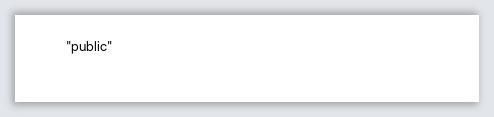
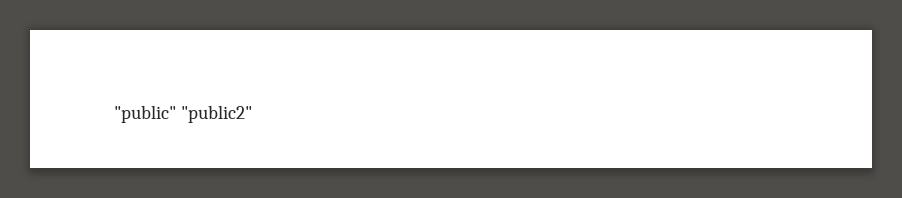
- "public"
+ "public" "public2"

